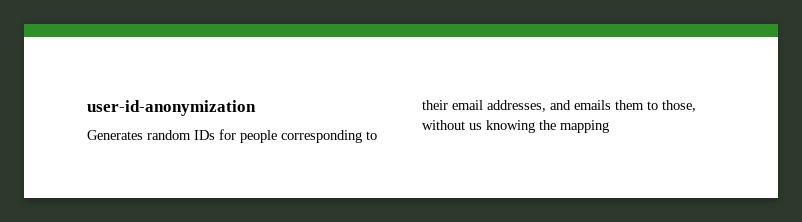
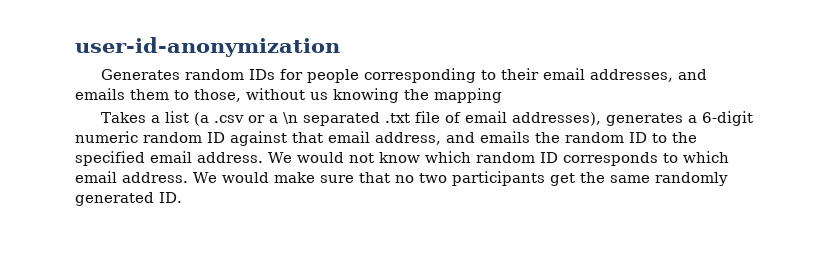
+ Takes a list (a .csv or a \n separated .txt file of email addresses), generates a 6-digit numeric random ID against that email address, and emails the random ID to the specified email address. We would not know which random ID corresponds to which email address. We would make sure that no two participants get the same randomly generated ID.

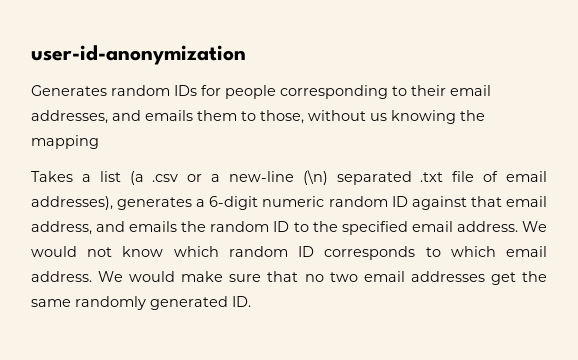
- Takes a list (a .csv or a \n separated .txt file of email addresses), generates a 6-digit numeric random ID against that email address, and emails the random ID to the specified email address.
+ Takes a list (a .csv or a new-line (\n) separated .txt file of email addresses), generates a 6-digit numeric random ID against that email address, and emails the random ID to the specified email address.
- We would make sure that no two participants get the same randomly generated ID.
+ We would make sure that no two email addresses get the same randomly generated ID.

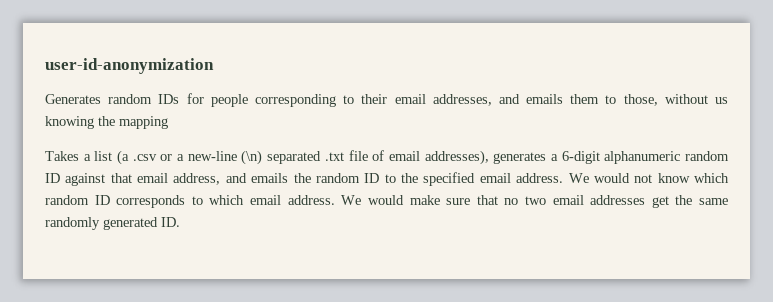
- Takes a list (a .csv or a new-line (\n) separated .txt file of email addresses), generates a 6-digit numeric random ID against that email address, and emails the random ID to the specified email address.
+ Takes a list (a .csv or a new-line (\n) separated .txt file of email addresses), generates a 6-digit alphanumeric random ID against that email address, and emails the random ID to the specified email address.

